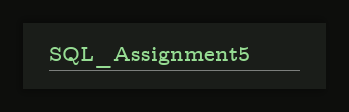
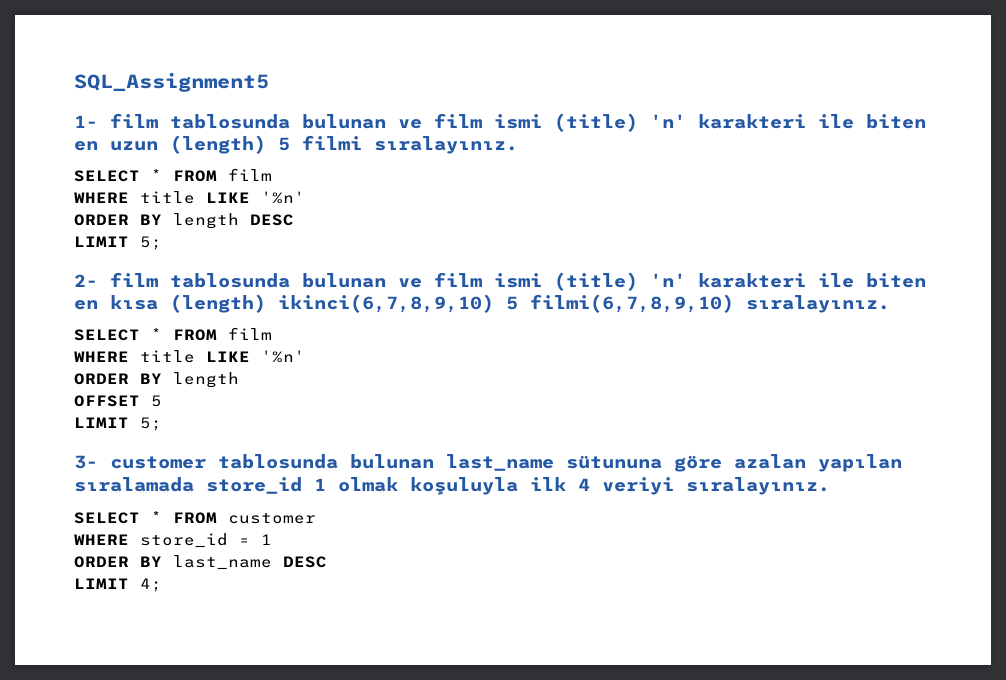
+ 1- film tablosunda bulunan ve film ismi (title) 'n' karakteri ile biten en uzun (length) 5 filmi sıralayınız.
+ SELECT * FROM film
+ WHERE title LIKE '%n'
+ ORDER BY length DESC
+ LIMIT 5;
+ 2- film tablosunda bulunan ve film ismi (title) 'n' karakteri ile biten en kısa (length) ikinci(6,7,8,9,10) 5 filmi(6,7,8,9,10) sıralayınız.
+ SELECT * FROM film
+ WHERE title LIKE '%n'
+ ORDER BY length
+ OFFSET 5
+ LIMIT 5;
+ 3- customer tablosunda bulunan last_name sütununa göre azalan yapılan sıralamada store_id 1 olmak koşuluyla ilk 4 veriyi sıralayınız.
+ SELECT * FROM customer
+ WHERE store_id = 1
+ ORDER BY last_name DESC
+ LIMIT 4;

